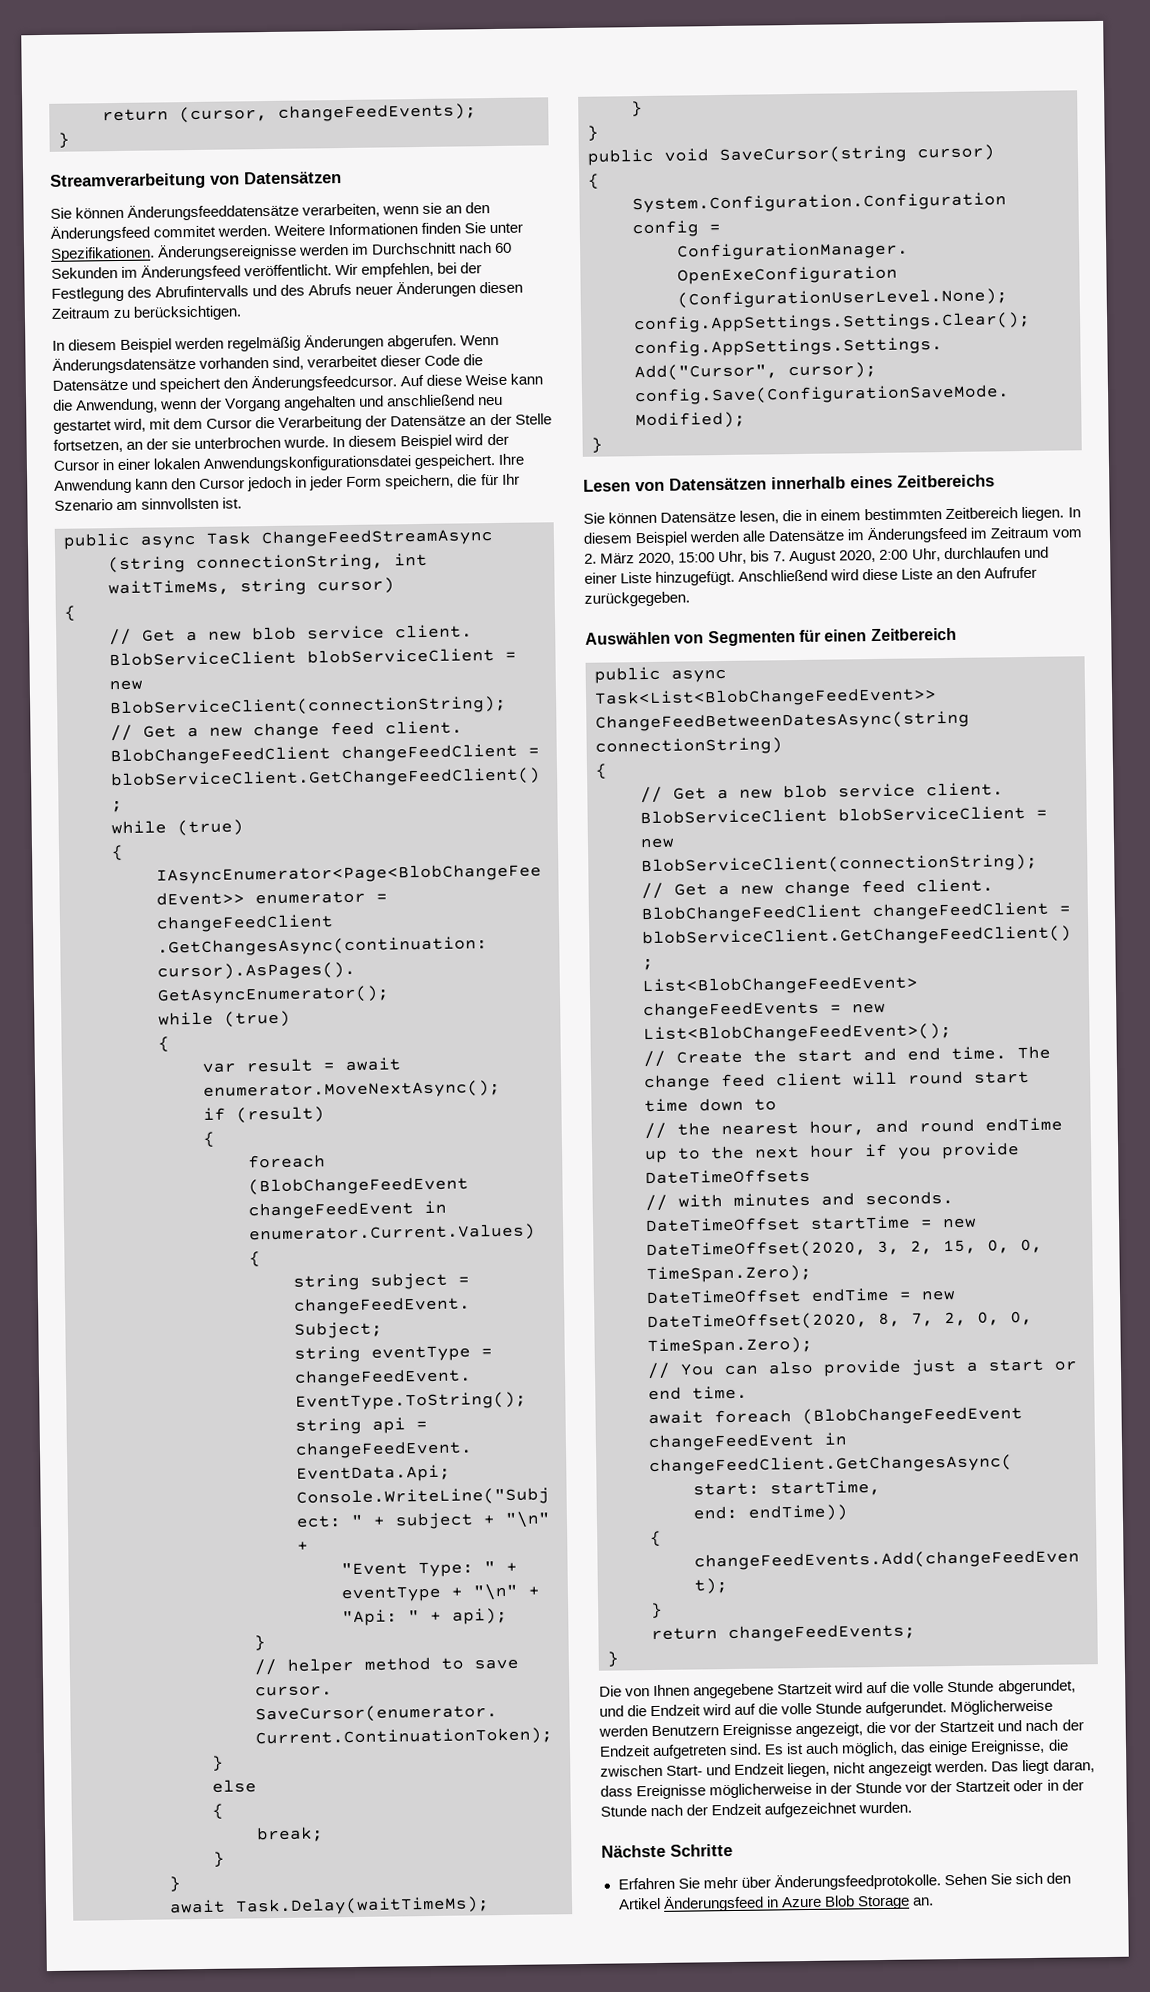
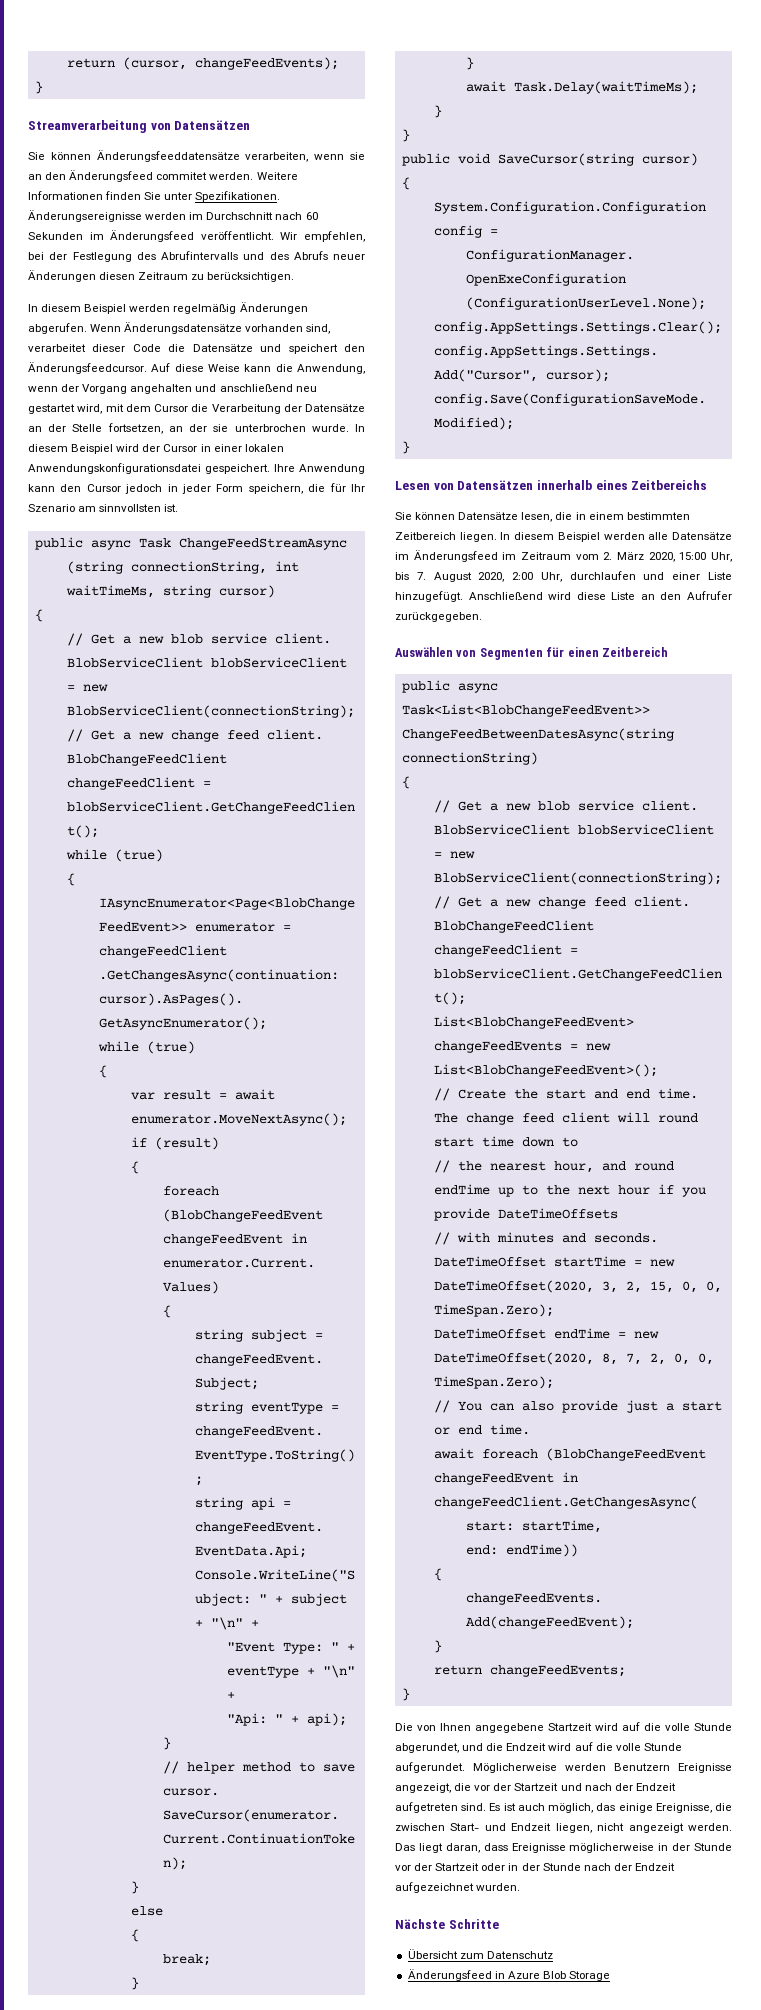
- Erfahren Sie mehr über Änderungsfeedprotokolle. Sehen Sie sich den Artikel Änderungsfeed in Azure Blob Storage an.
+ Übersicht zum Datenschutz
+ Änderungsfeed in Azure Blob Storage

